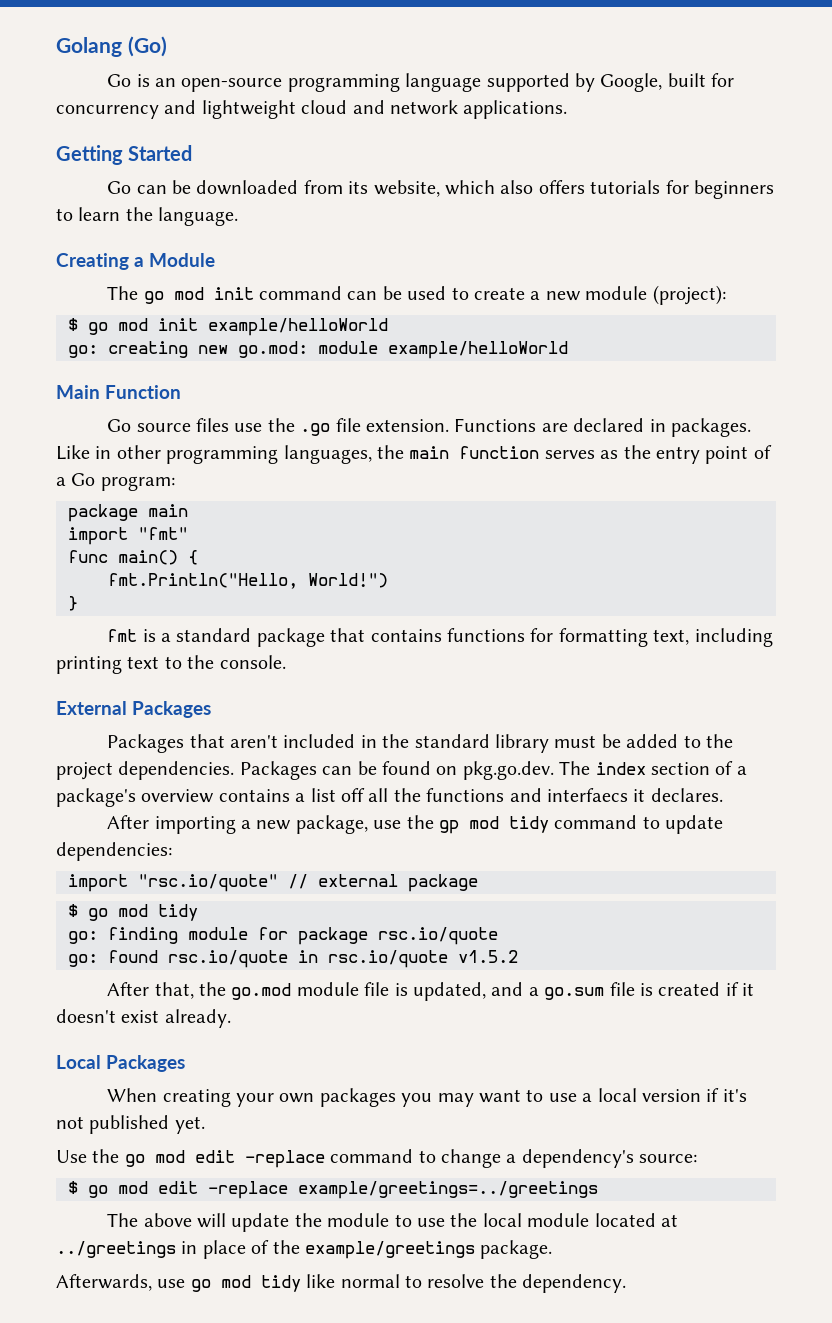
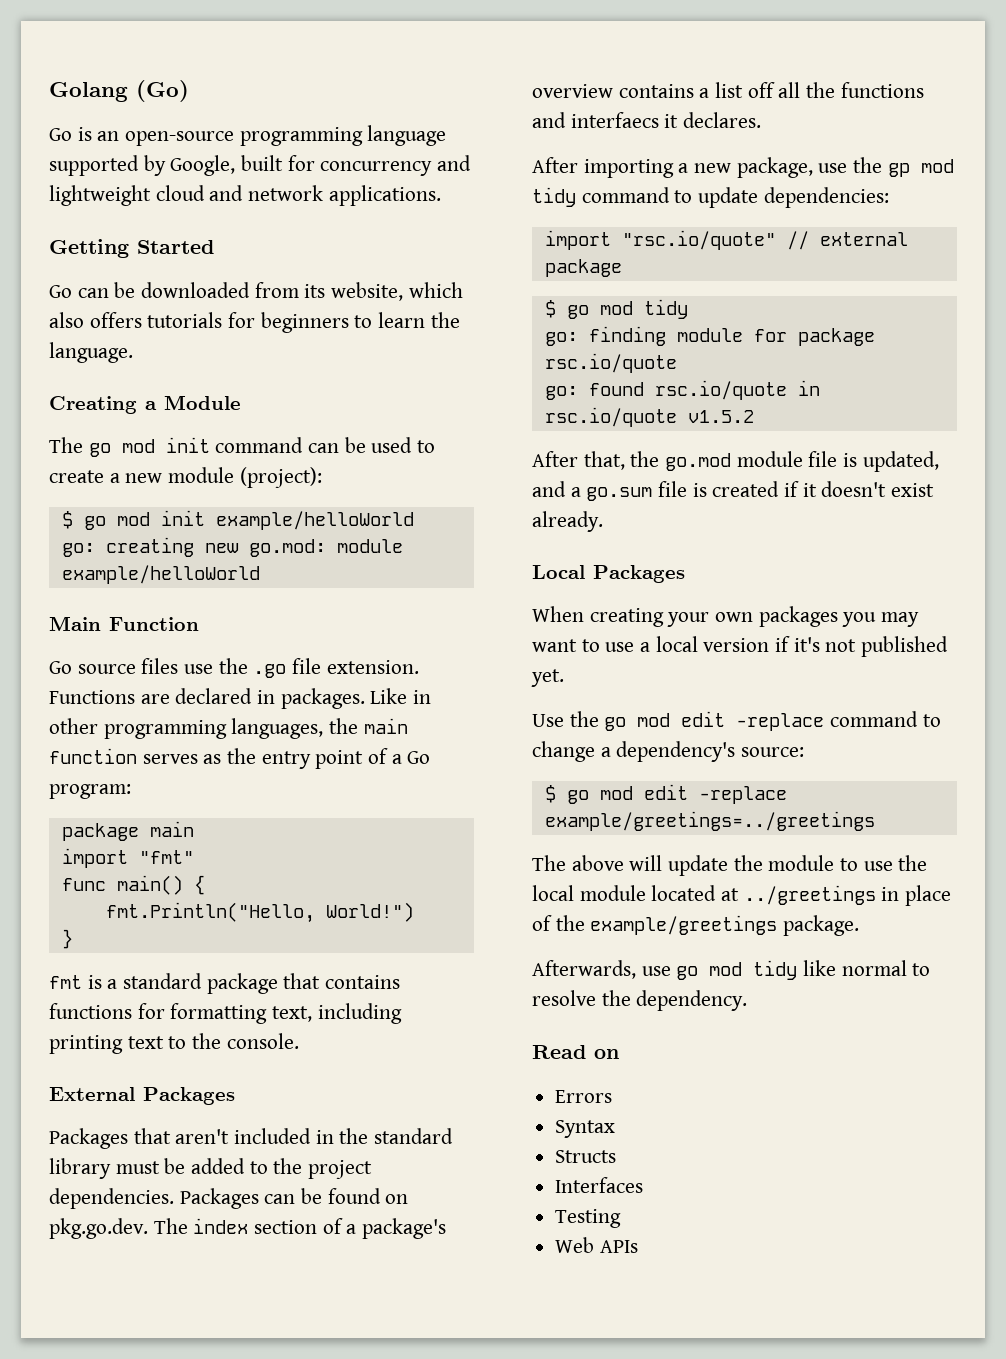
+ Read on
+ Errors
+ Syntax
+ Structs
+ Interfaces
+ Testing
+ Web APIs

